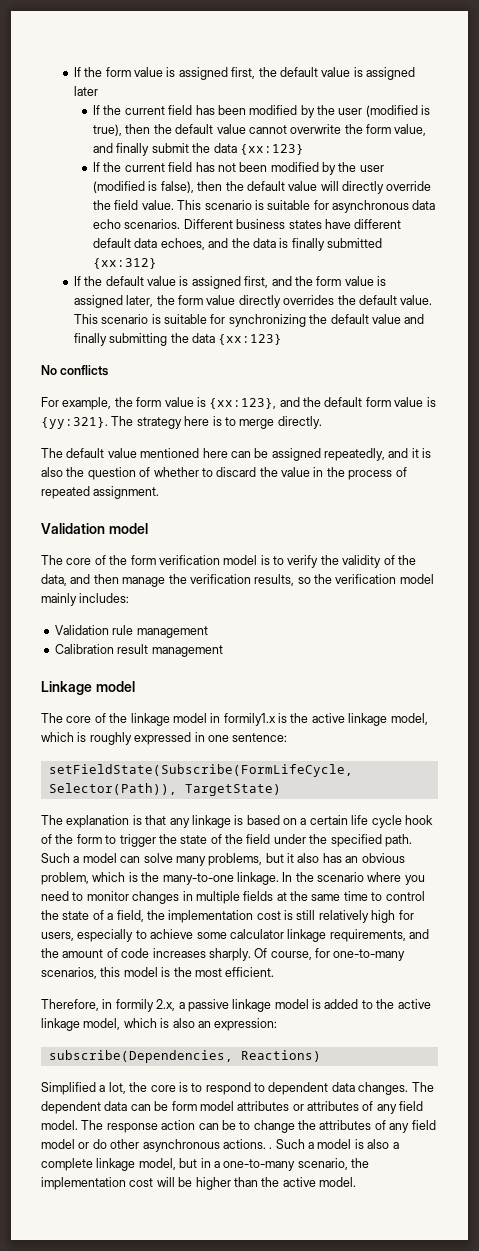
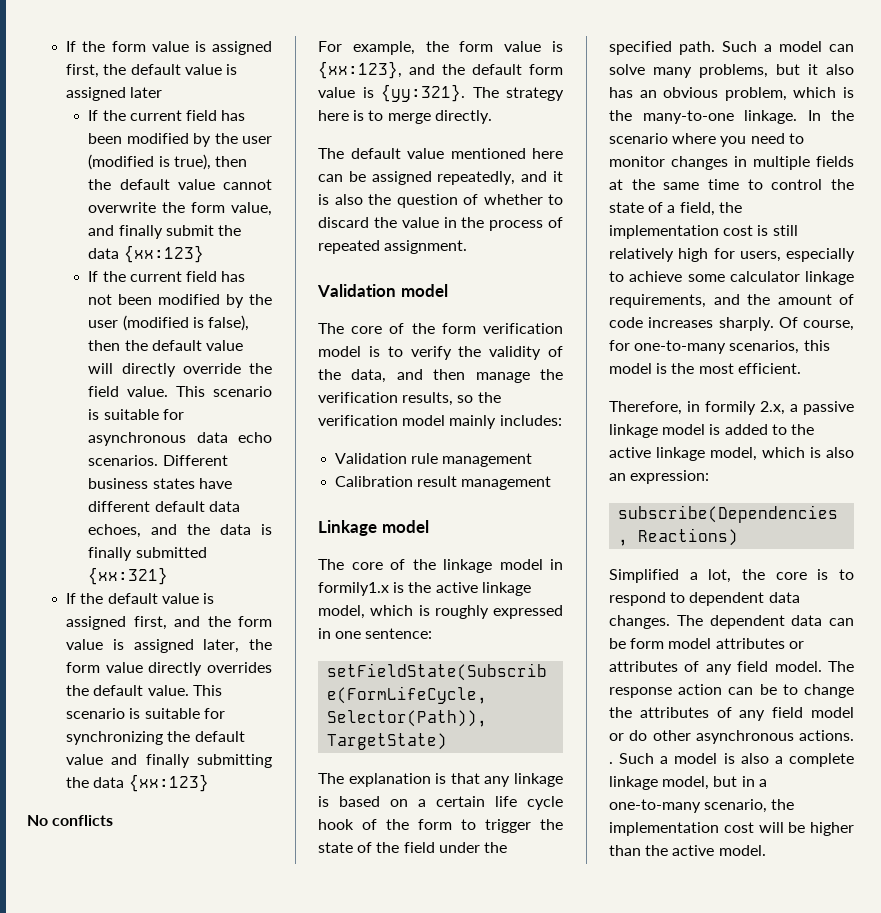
- Different business states have different default data echoes, and the data is finally submitted {xx:312}
+ Different business states have different default data echoes, and the data is finally submitted {xx:321}

